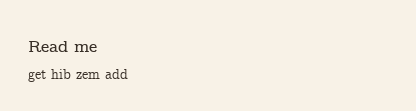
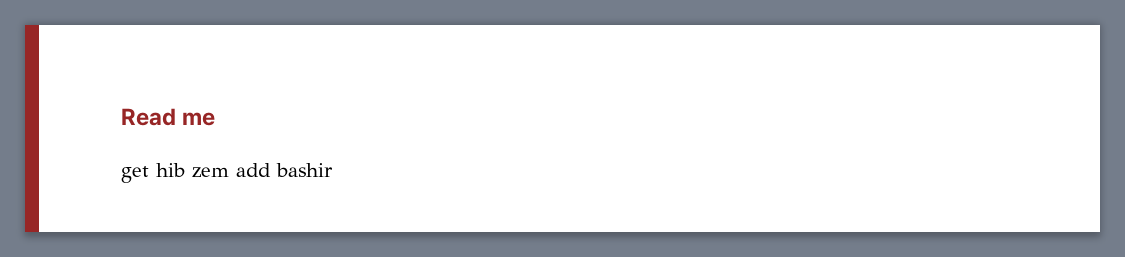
- get hib zem add
+ get hib zem add bashir

